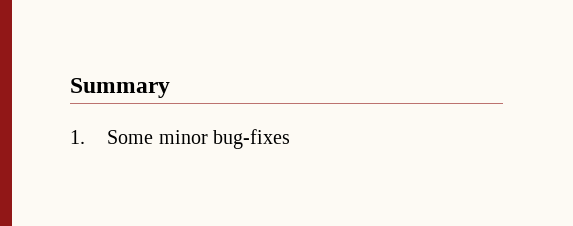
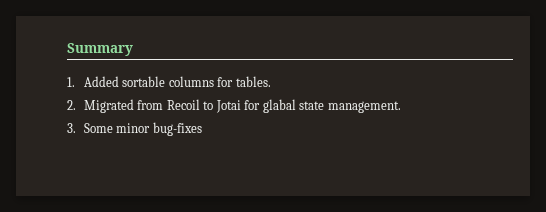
- 1. Some minor bug-fixes
+ 1. Added sortable columns for tables.
+ 2. Migrated from Recoil to Jotai for glabal state management.
+ 3. Some minor bug-fixes

